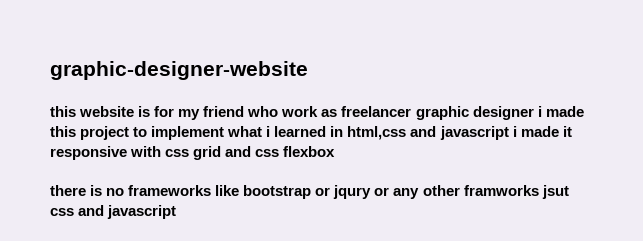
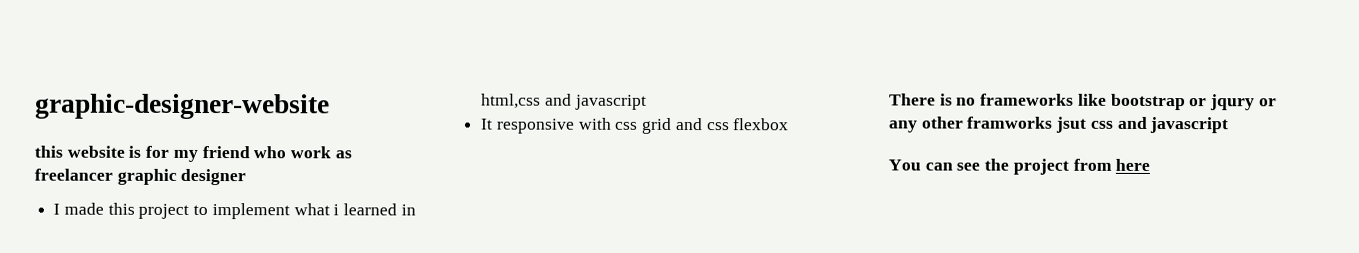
- this website is for my friend who work as freelancer graphic designer i made this project to implement what i learned in html,css and javascript i made it responsive with css grid and css flexbox
+ this website is for my friend who work as freelancer graphic designer
+ I made this project to implement what i learned in html,css and javascript
+ It responsive with css grid and css flexbox
- there is no frameworks like bootstrap or jqury or any other framworks jsut css and javascript
+ There is no frameworks like bootstrap or jqury or any other framworks jsut css and javascript
+ You can see the project from here

